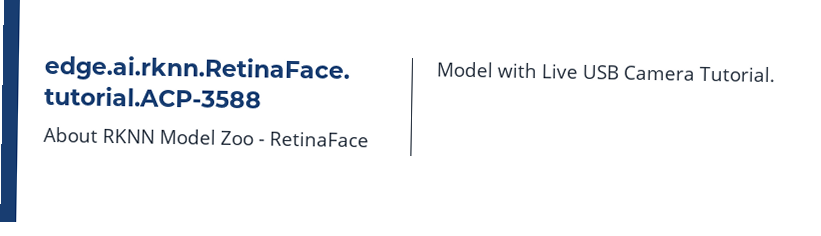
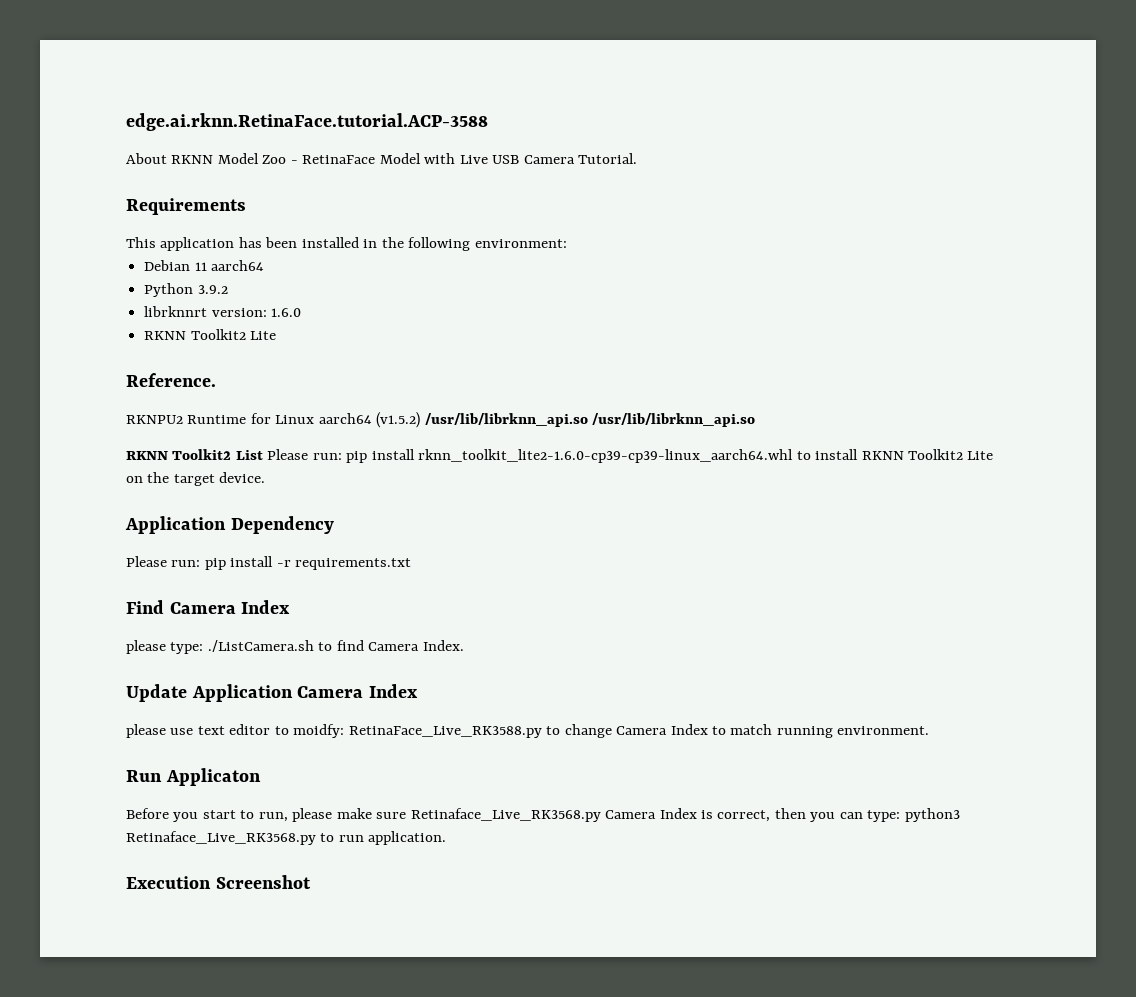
+ Requirements
+ This application has been installed in the following environment:
+ Debian 11 aarch64
+ Python 3.9.2
+ librknnrt version: 1.6.0
+ RKNN Toolkit2 Lite
+ Reference.
+ RKNPU2 Runtime for Linux aarch64 (v1.5.2) /usr/lib/librknn_api.so /usr/lib/librknn_api.so
+ RKNN Toolkit2 List Please run: pip install rknn_toolkit_lite2-1.6.0-cp39-cp39-linux_aarch64.whl to install RKNN Toolkit2 Lite on the target device.
+ Application Dependency
+ Please run: pip install -r requirements.txt
+ Find Camera Index
+ please type: ./ListCamera.sh to find Camera Index.
+ Update Application Camera Index
+ please use text editor to moidfy: RetinaFace_Live_RK3588.py to change Camera Index to match running environment.
+ Run Applicaton
+ Before you start to run, please make sure Retinaface_Live_RK3568.py Camera Index is correct, then you can type: python3 Retinaface_Live_RK3568.py to run application.
+ Execution Screenshot

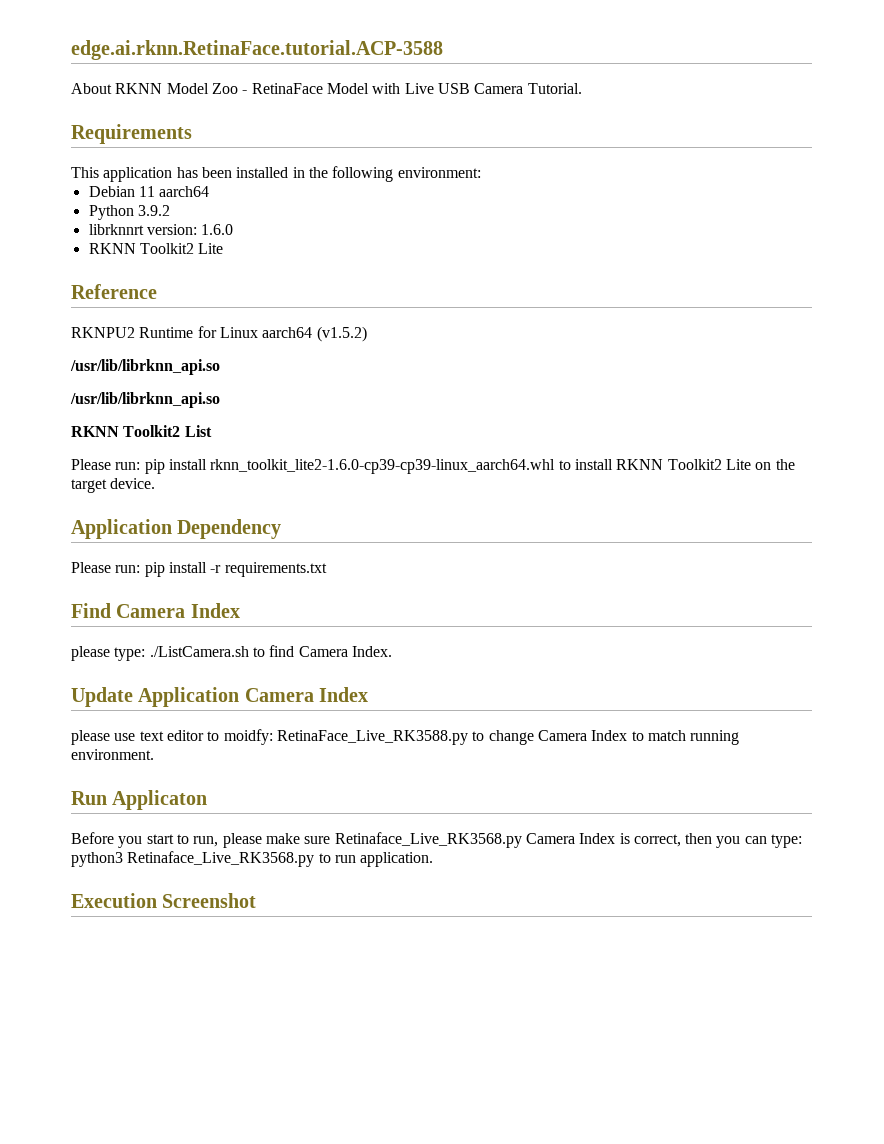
- Reference.
+ Reference
- RKNPU2 Runtime for Linux aarch64 (v1.5.2) /usr/lib/librknn_api.so /usr/lib/librknn_api.so
+ RKNPU2 Runtime for Linux aarch64 (v1.5.2)
+ /usr/lib/librknn_api.so
+ /usr/lib/librknn_api.so
- RKNN Toolkit2 List Please run: pip install rknn_toolkit_lite2-1.6.0-cp39-cp39-linux_aarch64.whl to install RKNN Toolkit2 Lite on the target device.
+ RKNN Toolkit2 List
+ Please run: pip install rknn_toolkit_lite2-1.6.0-cp39-cp39-linux_aarch64.whl to install RKNN Toolkit2 Lite on the target device.

